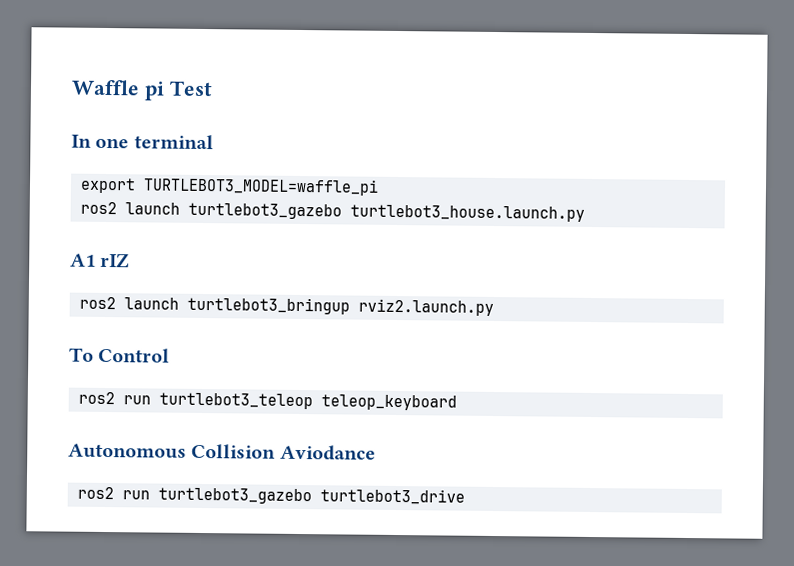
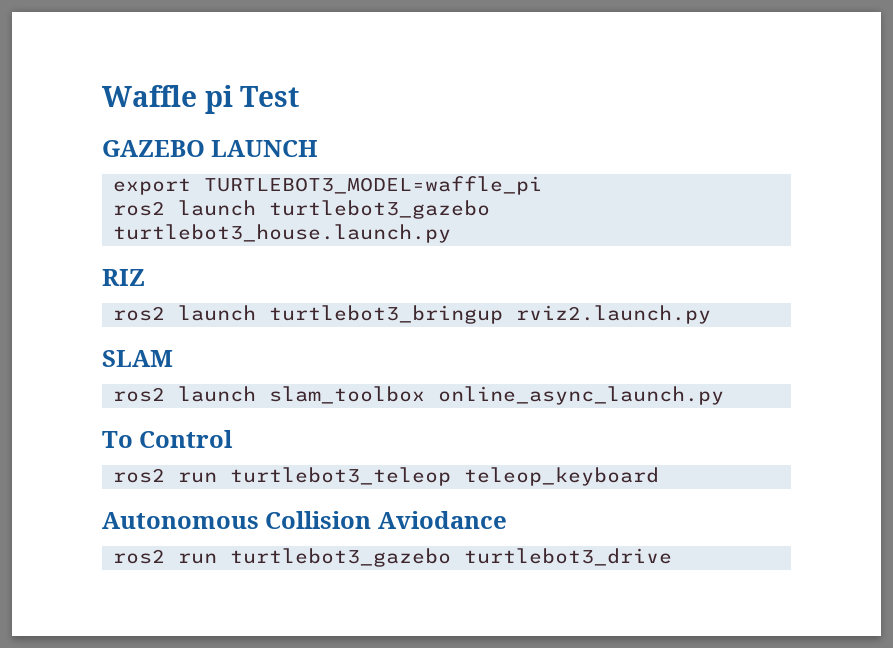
- In one terminal
+ GAZEBO LAUNCH
- A1 rIZ
+ RIZ
+ SLAM
+ ros2 launch slam_toolbox online_async_launch.py

